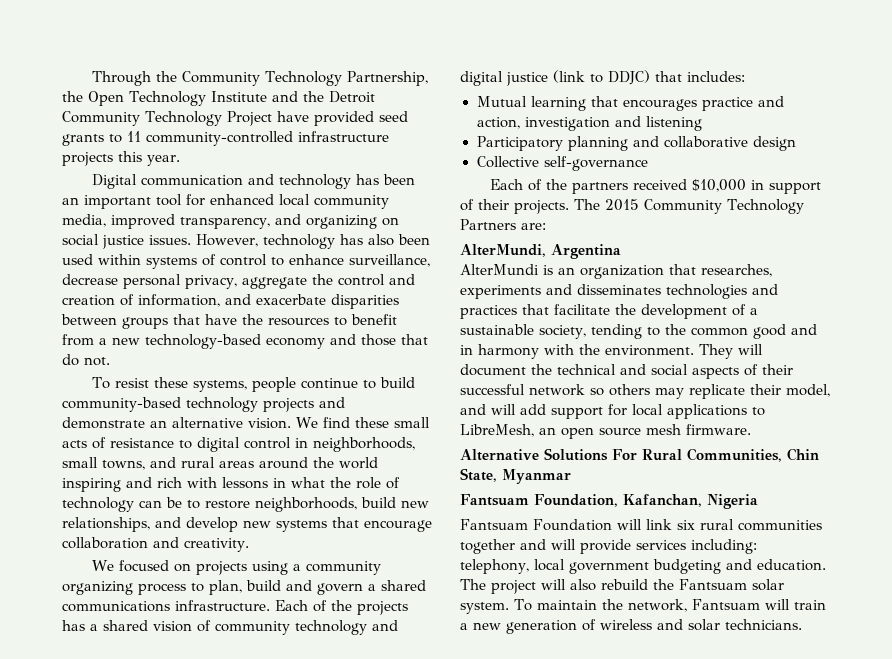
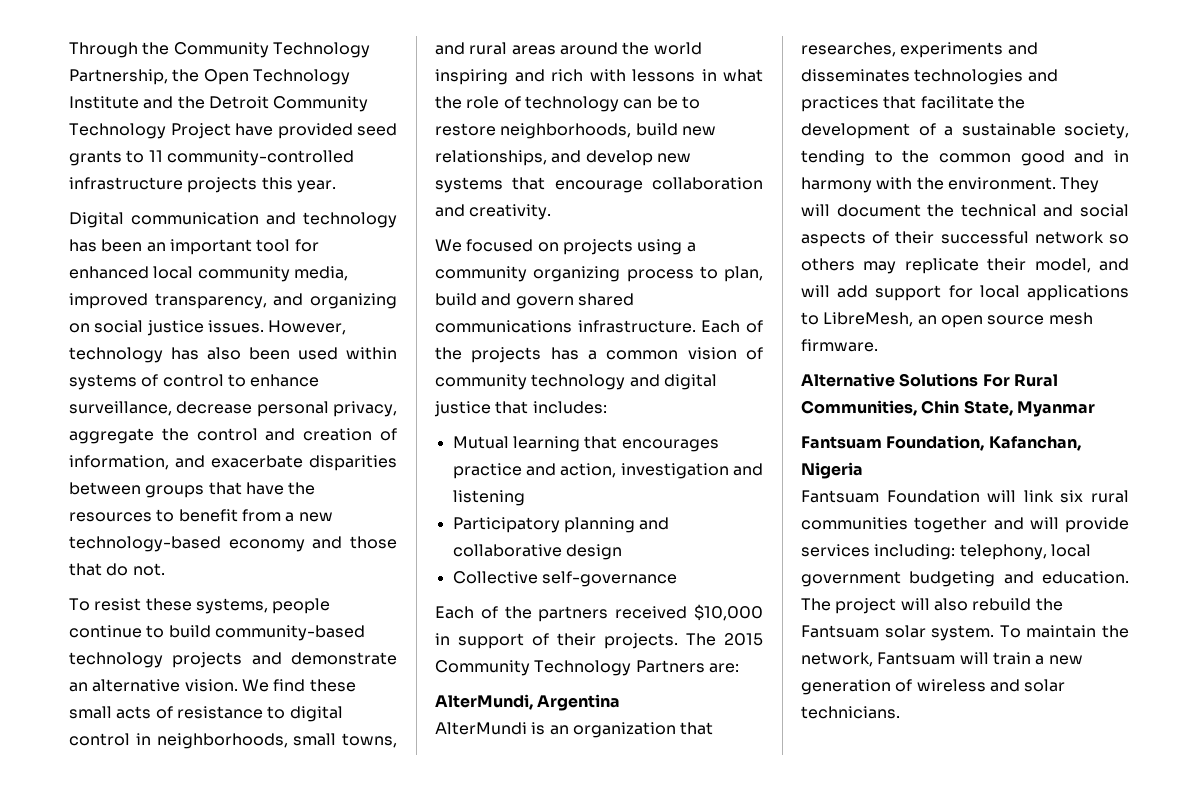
- We focused on projects using a community organizing process to plan, build and govern a shared communications infrastructure.
+ We focused on projects using a community organizing process to plan, build and govern shared communications infrastructure.
- Each of the projects has a shared vision of community technology and digital justice (link to DDJC) that includes:
+ Each of the projects has a common vision of community technology and digital justice that includes:

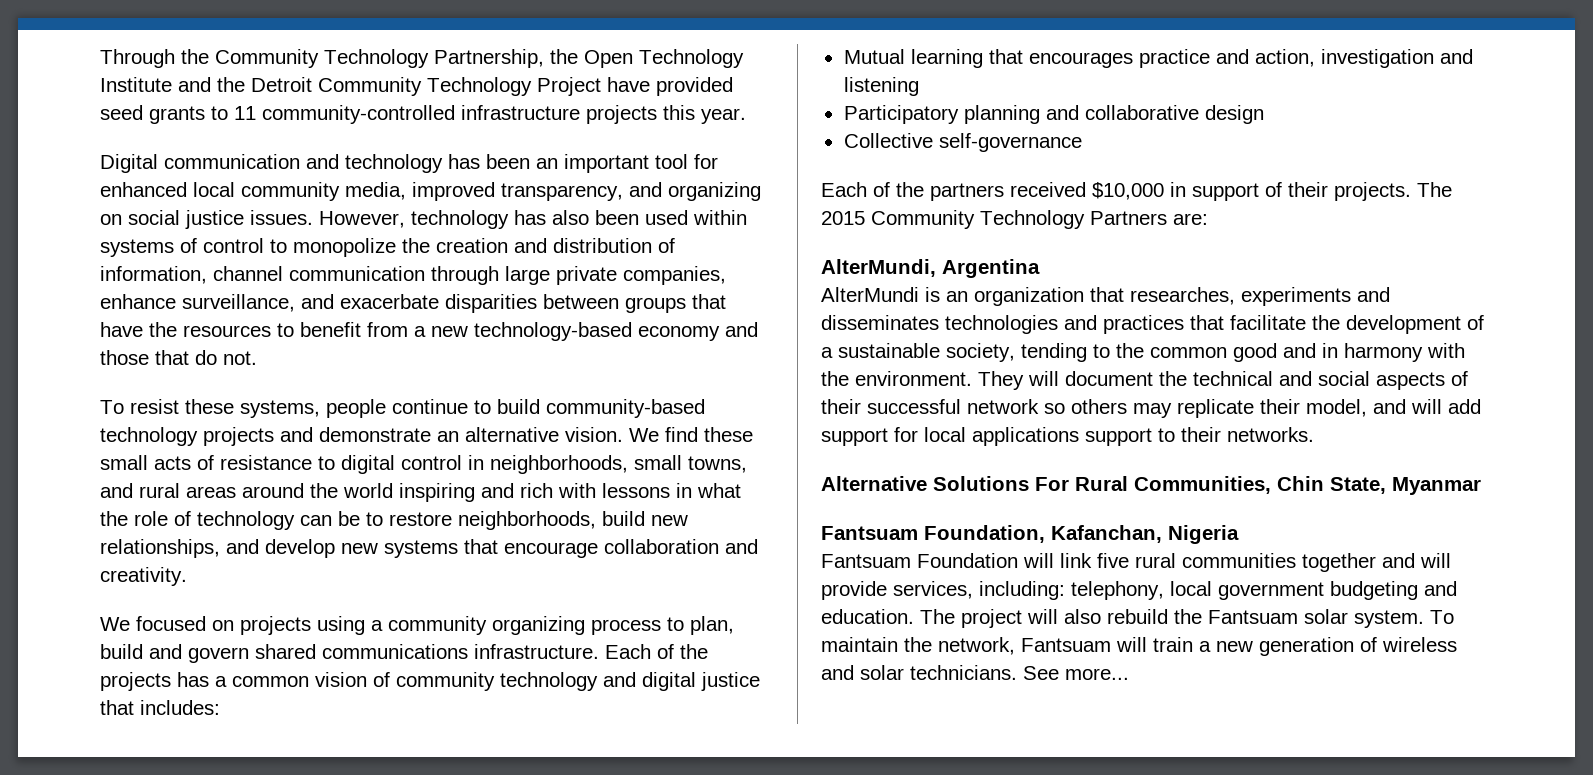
- However, technology has also been used within systems of control to enhance surveillance, decrease personal privacy, aggregate the control and creation of information, and exacerbate disparities between groups that have the resources to benefit from a new technology-based economy and those that do not.
+ However, technology has also been used within systems of control to monopolize the creation and distribution of information, channel communication through large private companies, enhance surveillance, and exacerbate disparities between groups that have the resources to benefit from a new technology-based economy and those that do not.
- They will document the technical and social aspects of their successful network so others may replicate their model, and will add support for local applications to LibreMesh, an open source mesh firmware.
+ They will document the technical and social aspects of their successful network so others may replicate their model, and will add support for local applications support to their networks.
- Fantsuam Foundation will link six rural communities together and will provide services including: telephony, local government budgeting and education.
+ Fantsuam Foundation will link five rural communities together and will provide services, including: telephony, local government budgeting and education.
+ See more...

